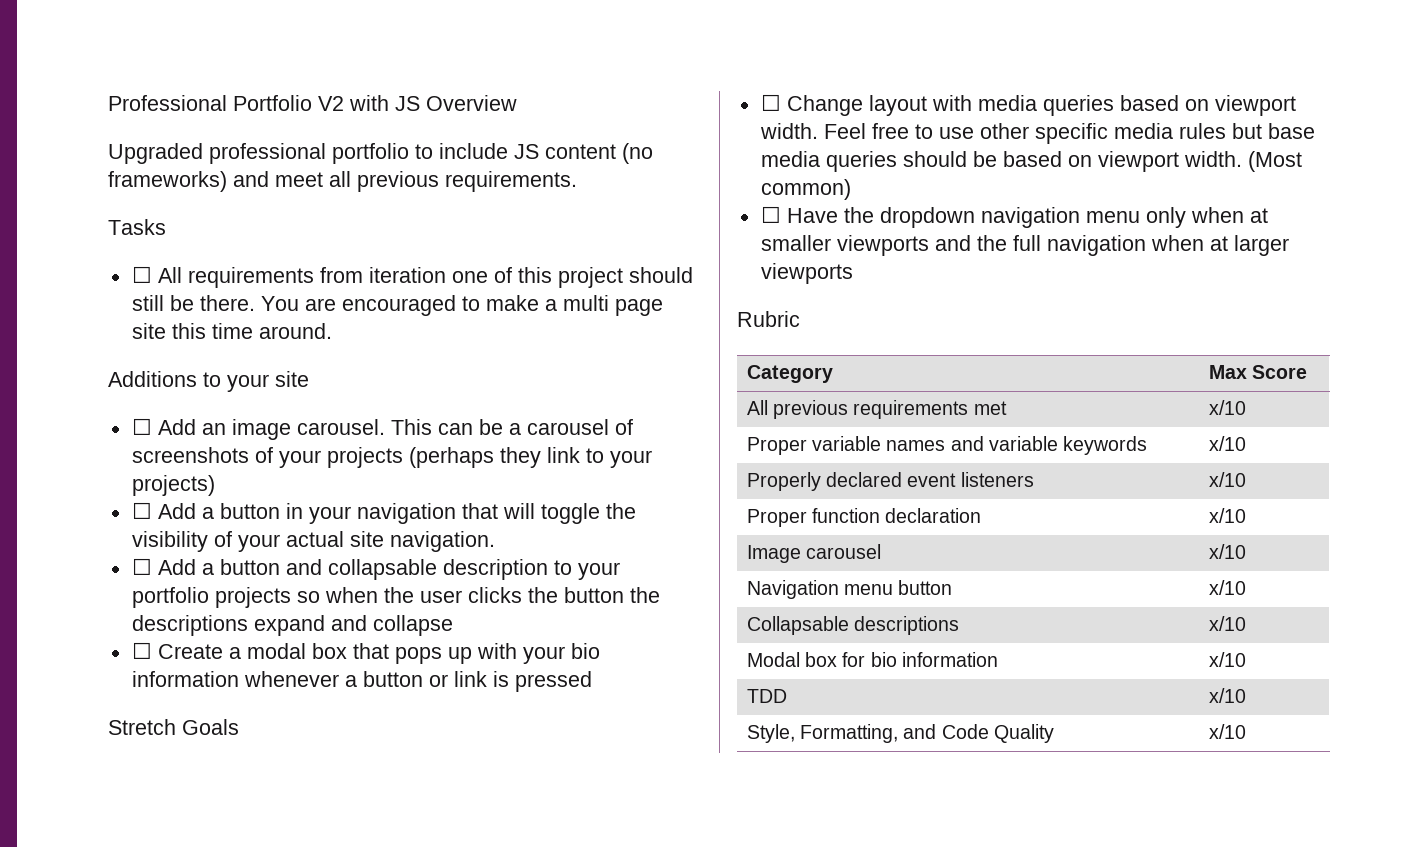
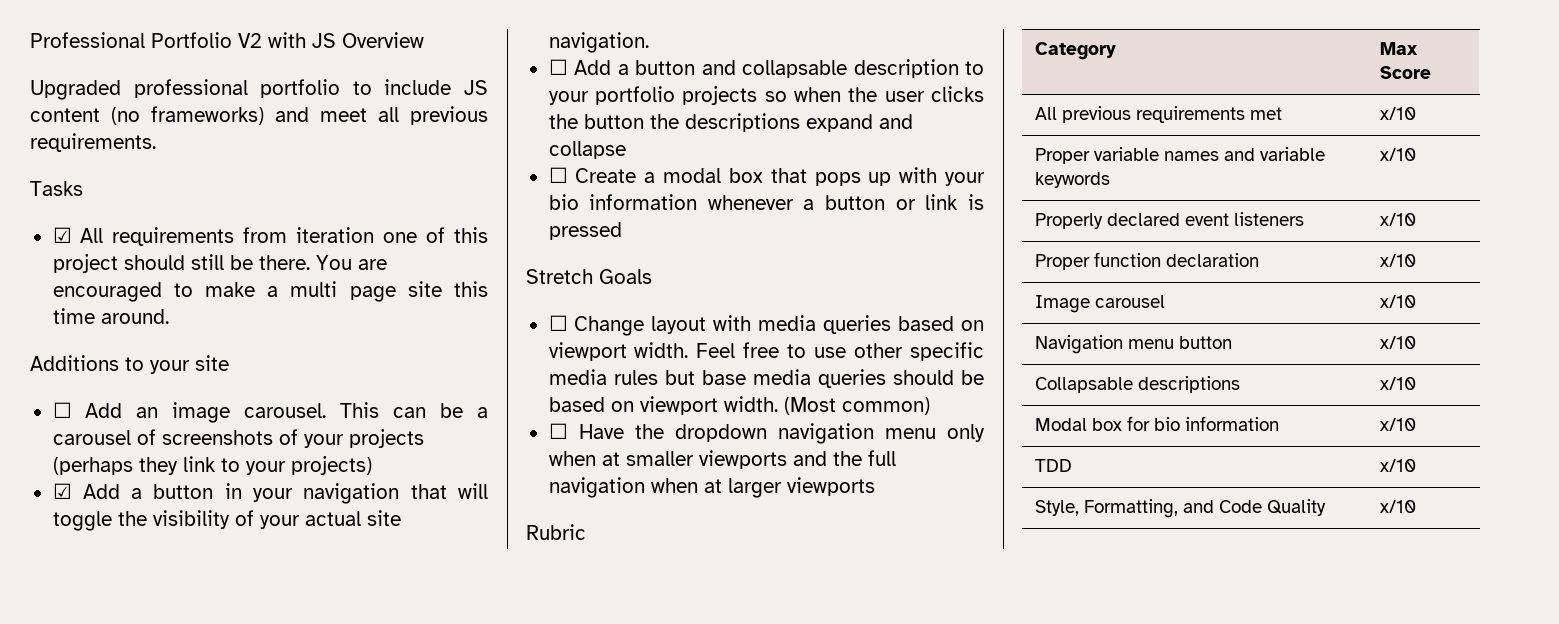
- ☐ All requirements from iteration one of this project should still be there.
+ ☑ All requirements from iteration one of this project should still be there.
- ☐ Add a button in your navigation that will toggle the visibility of your actual site navigation.
+ ☑ Add a button in your navigation that will toggle the visibility of your actual site navigation.

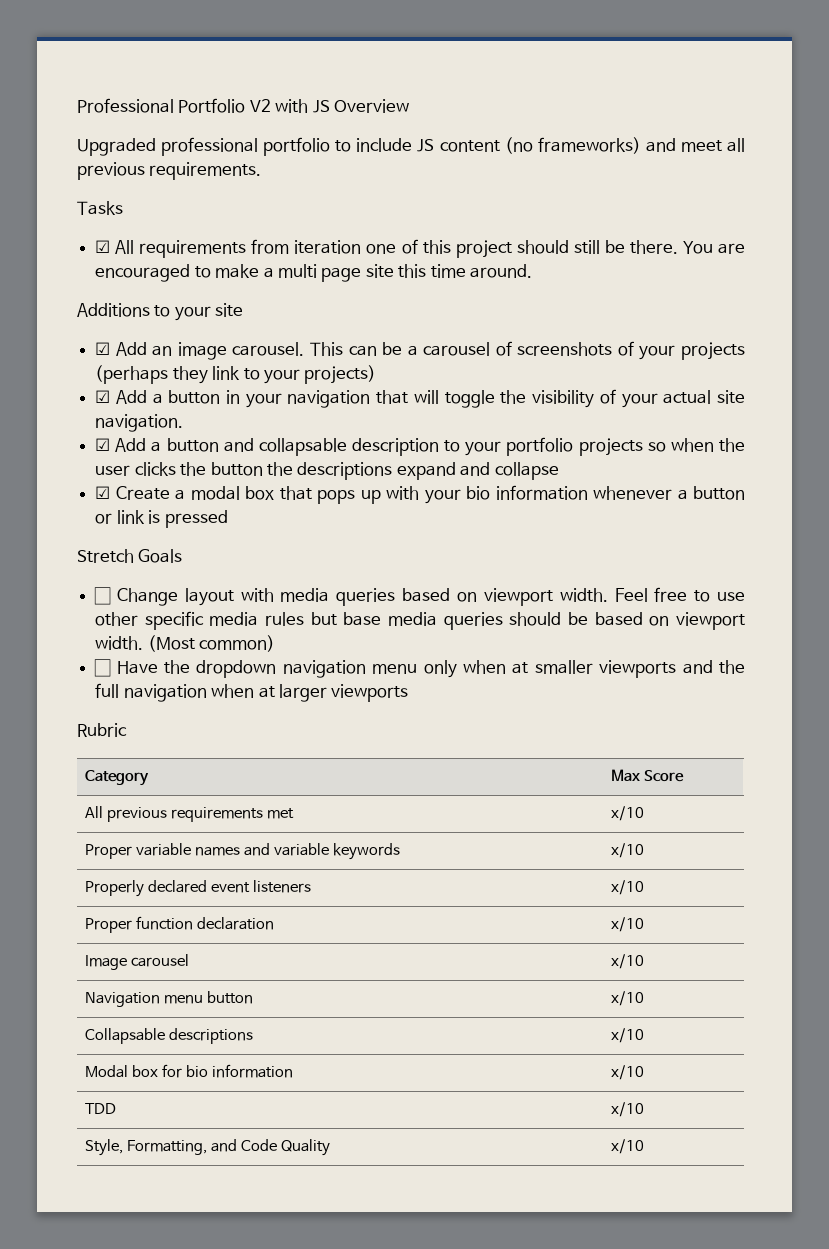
- ☐ Add an image carousel.
+ ☑ Add an image carousel.
- ☐ Add a button and collapsable description to your portfolio projects so when the user clicks the button the descriptions expand and collapse
+ ☑ Add a button and collapsable description to your portfolio projects so when the user clicks the button the descriptions expand and collapse
- ☐ Create a modal box that pops up with your bio information whenever a button or link is pressed
+ ☑ Create a modal box that pops up with your bio information whenever a button or link is pressed

